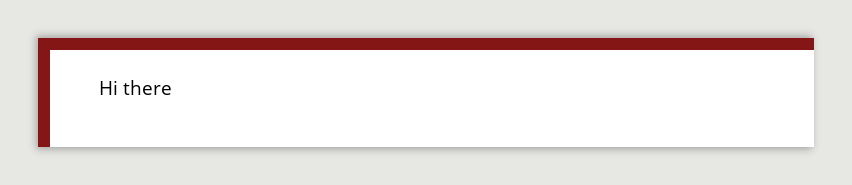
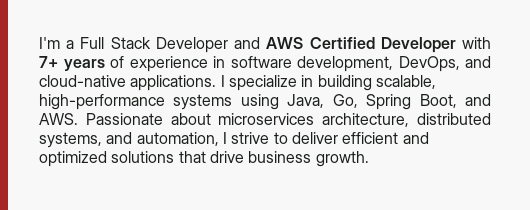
- Hi there
+ I'm a Full Stack Developer and AWS Certified Developer with 7+ years of experience in software development, DevOps, and cloud-native applications. I specialize in building scalable, high-performance systems using Java, Go, Spring Boot, and AWS. Passionate about microservices architecture, distributed systems, and automation, I strive to deliver efficient and optimized solutions that drive business growth.

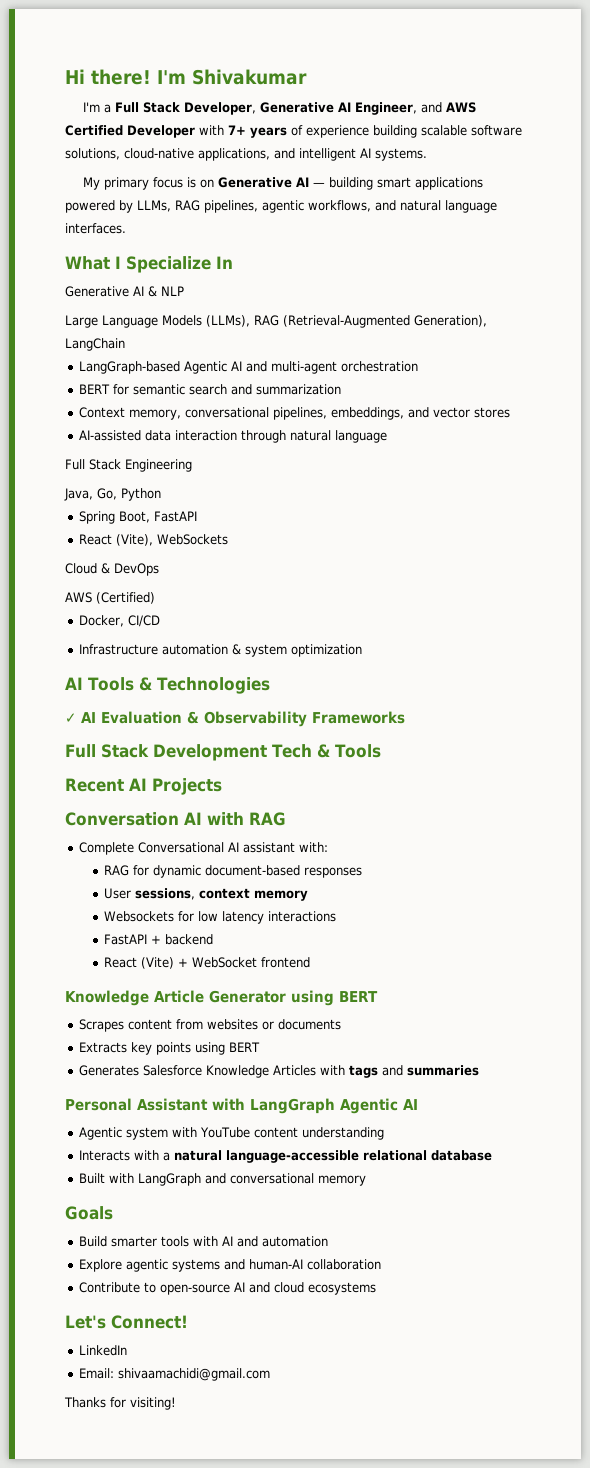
- I'm a Full Stack Developer and AWS Certified Developer with 7+ years of experience in software development, DevOps, and cloud-native applications. I specialize in building scalable, high-performance systems using Java, Go, Spring Boot, and AWS. Passionate about microservices architecture, distributed systems, and automation, I strive to deliver efficient and optimized solutions that drive business growth.
+ Hi there! I'm Shivakumar
+ I'm a Full Stack Developer, Generative AI Engineer, and AWS Certified Developer with 7+ years of experience building scalable software solutions, cloud-native applications, and intelligent AI systems.
+ My primary focus is on Generative AI — building smart applications powered by LLMs, RAG pipelines, agentic workflows, and natural language interfaces.
+ What I Specialize In
+ Generative AI & NLP
+ Large Language Models (LLMs), RAG (Retrieval-Augmented Generation), LangChain
+ LangGraph-based Agentic AI and multi-agent orchestration
+ BERT for semantic search and summarization
+ Context memory, conversational pipelines, embeddings, and vector stores
+ AI-assisted data interaction through natural language
+ Full Stack Engineering
+ Java, Go, Python
+ Spring Boot, FastAPI
+ React (Vite), WebSockets
+ Cloud & DevOps
+ AWS (Certified)
+ Docker, CI/CD
+ Infrastructure automation & system optimization
+ AI Tools & Technologies
+ ✓ AI Evaluation & Observability Frameworks
+ Full Stack Development Tech & Tools
+ Recent AI Projects
+ Conversation AI with RAG
+ Complete Conversational AI assistant with:
+ RAG for dynamic document-based responses
+ User sessions, context memory
+ Websockets for low latency interactions
+ FastAPI + backend
+ React (Vite) + WebSocket frontend
+ Knowledge Article Generator using BERT
+ Scrapes content from websites or documents
+ Extracts key points using BERT
+ Generates Salesforce Knowledge Articles with tags and summaries
+ Personal Assistant with LangGraph Agentic AI
+ Agentic system with YouTube content understanding
+ Interacts with a natural language-accessible relational database
+ Built with LangGraph and conversational memory
+ Goals
+ Build smarter tools with AI and automation
+ Explore agentic systems and human-AI collaboration
+ Contribute to open-source AI and cloud ecosystems
+ Let's Connect!
+ LinkedIn
+ Email: shivaamachidi@gmail.com
+ Thanks for visiting!

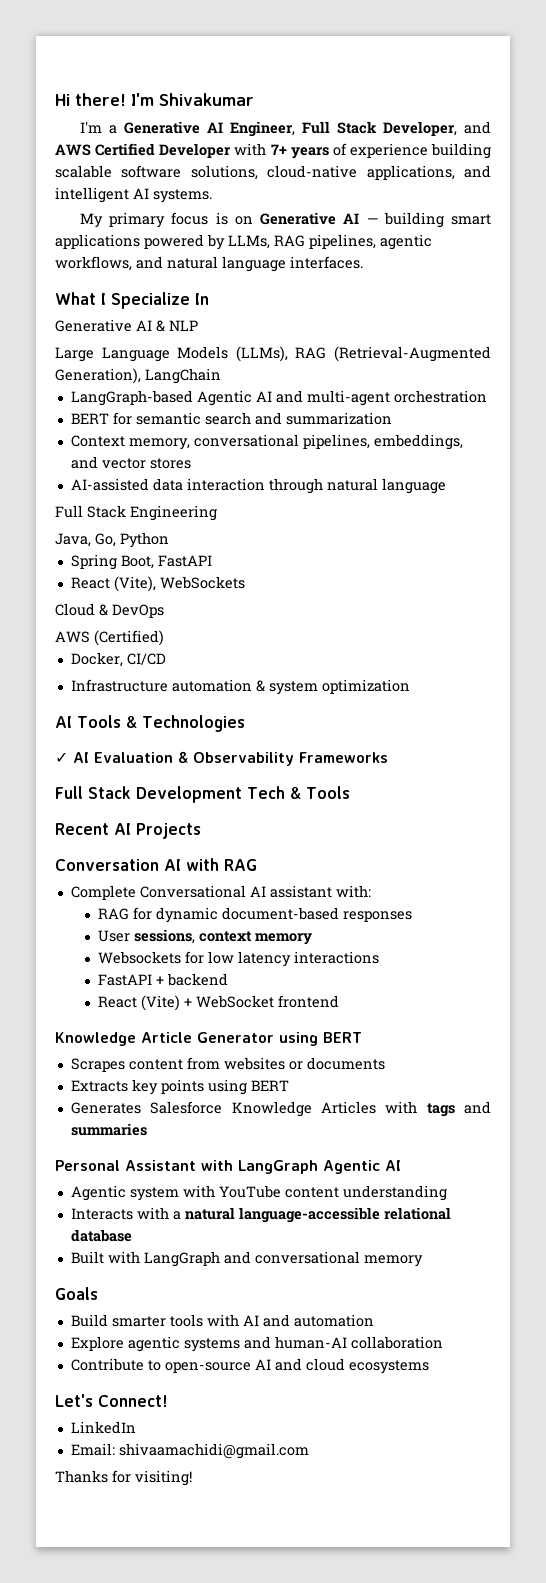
- I'm a Full Stack Developer, Generative AI Engineer, and AWS Certified Developer with 7+ years of experience building scalable software solutions, cloud-native applications, and intelligent AI systems.
+ I'm a Generative AI Engineer, Full Stack Developer, and AWS Certified Developer with 7+ years of experience building scalable software solutions, cloud-native applications, and intelligent AI systems.

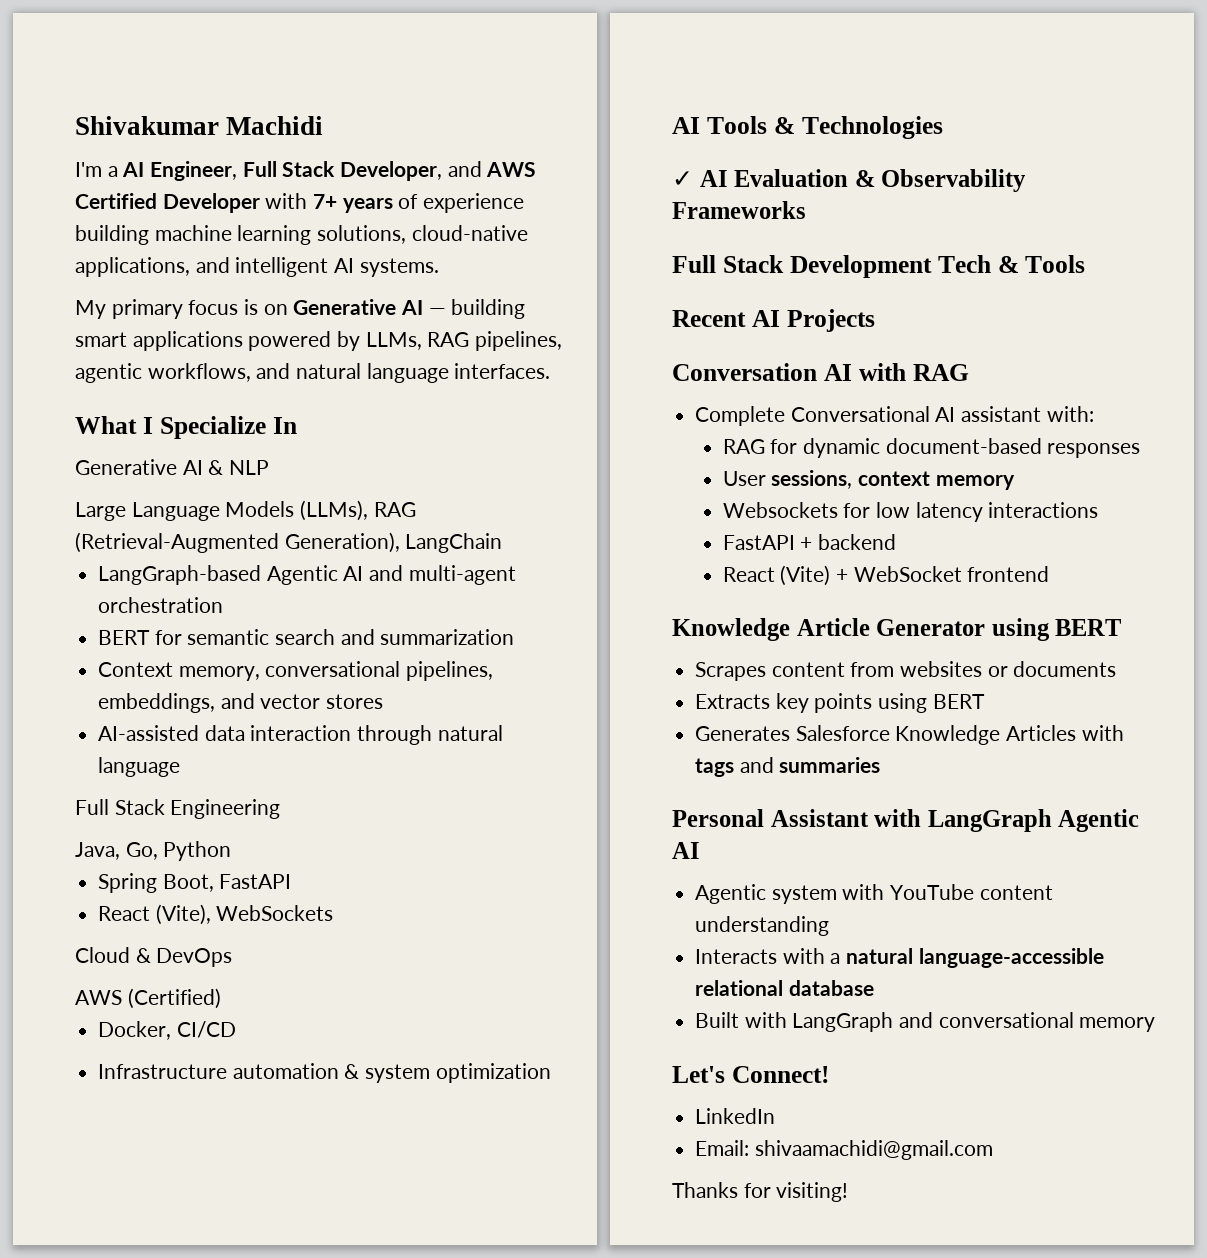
- Hi there! I'm Shivakumar
+ Shivakumar Machidi
- I'm a Generative AI Engineer, Full Stack Developer, and AWS Certified Developer with 7+ years of experience building scalable software solutions, cloud-native applications, and intelligent AI systems.
+ I'm a AI Engineer, Full Stack Developer, and AWS Certified Developer with 7+ years of experience building machine learning solutions, cloud-native applications, and intelligent AI systems.
- Goals
- Build smarter tools with AI and automation
- Explore agentic systems and human-AI collaboration
- Contribute to open-source AI and cloud ecosystems

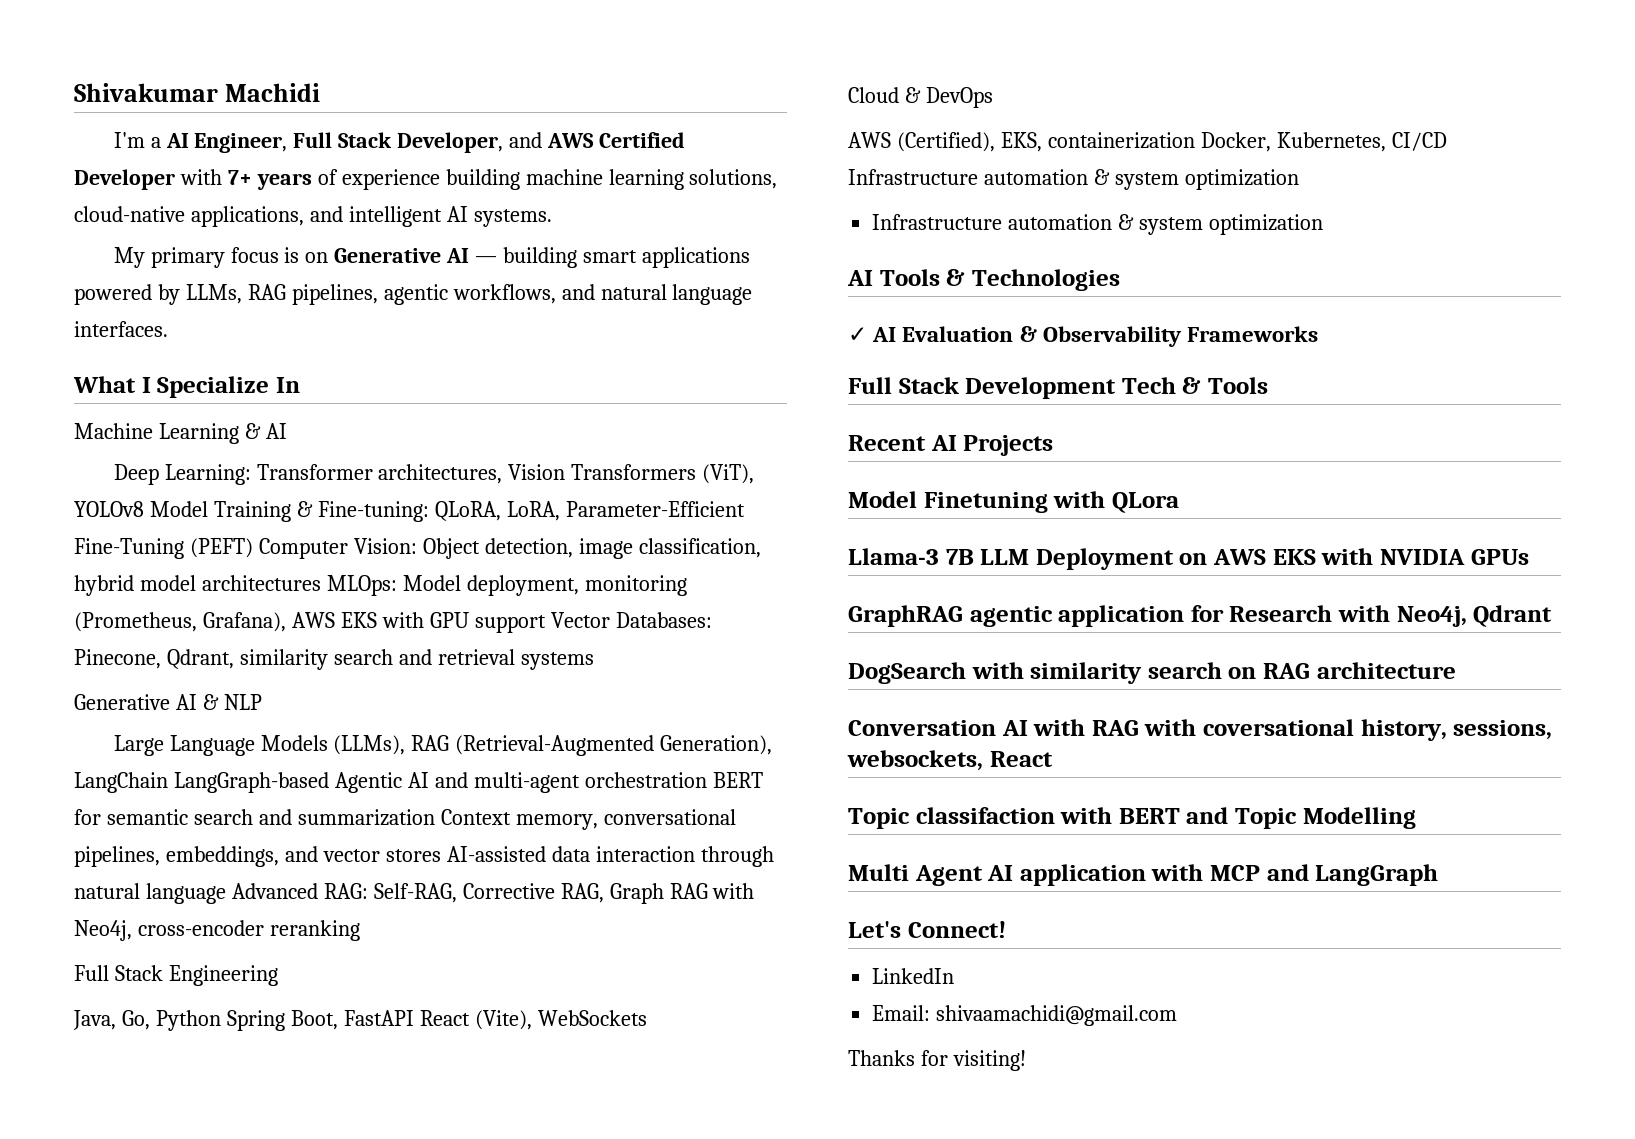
+ Machine Learning & AI
+ Deep Learning: Transformer architectures, Vision Transformers (ViT), YOLOv8 Model Training & Fine-tuning: QLoRA, LoRA, Parameter-Efficient Fine-Tuning (PEFT) Computer Vision: Object detection, image classification, hybrid model architectures MLOps: Model deployment, monitoring (Prometheus, Grafana), AWS EKS with GPU support Vector Databases: Pinecone, Qdrant, similarity search and retrieval systems
- Large Language Models (LLMs), RAG (Retrieval-Augmented Generation), LangChain
- LangGraph-based Agentic AI and multi-agent orchestration
- BERT for semantic search and summarization
- Context memory, conversational pipelines, embeddings, and vector stores
- AI-assisted data interaction through natural language
+ Large Language Models (LLMs), RAG (Retrieval-Augmented Generation), LangChain LangGraph-based Agentic AI and multi-agent orchestration BERT for semantic search and summarization Context memory, conversational pipelines, embeddings, and vector stores AI-assisted data interaction through natural language Advanced RAG: Self-RAG, Corrective RAG, Graph RAG with Neo4j, cross-encoder reranking
- Java, Go, Python
- Spring Boot, FastAPI
- React (Vite), WebSockets
+ Java, Go, Python Spring Boot, FastAPI React (Vite), WebSockets
- AWS (Certified)
- Docker, CI/CD
+ AWS (Certified), EKS, containerization Docker, Kubernetes, CI/CD Infrastructure automation & system optimization
- Conversation AI with RAG
- Complete Conversational AI assistant with:
- RAG for dynamic document-based responses
- User sessions, context memory
- Websockets for low latency interactions
- FastAPI + backend
- React (Vite) + WebSocket frontend
- Knowledge Article Generator using BERT
- Scrapes content from websites or documents
- Extracts key points using BERT
- Generates Salesforce Knowledge Articles with tags and summaries
- Personal Assistant with LangGraph Agentic AI
- Agentic system with YouTube content understanding
- Interacts with a natural language-accessible relational database
- Built with LangGraph and conversational memory
+ Model Finetuning with QLora
+ Llama-3 7B LLM Deployment on AWS EKS with NVIDIA GPUs
+ GraphRAG agentic application for Research with Neo4j, Qdrant
+ DogSearch with similarity search on RAG architecture
+ Conversation AI with RAG with coversational history, sessions, websockets, React
+ Topic classifaction with BERT and Topic Modelling
+ Multi Agent AI application with MCP and LangGraph

